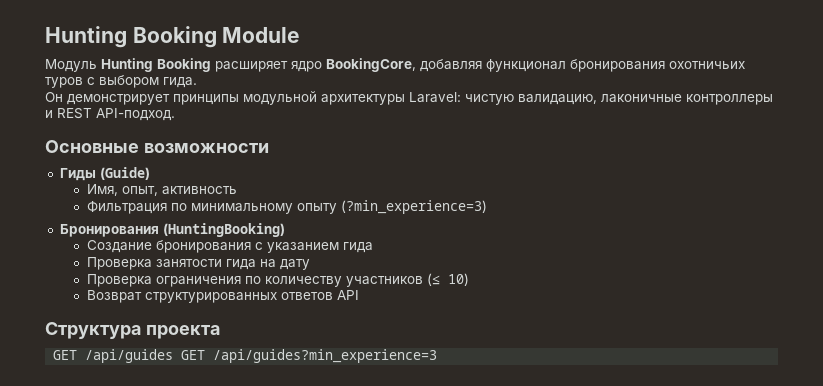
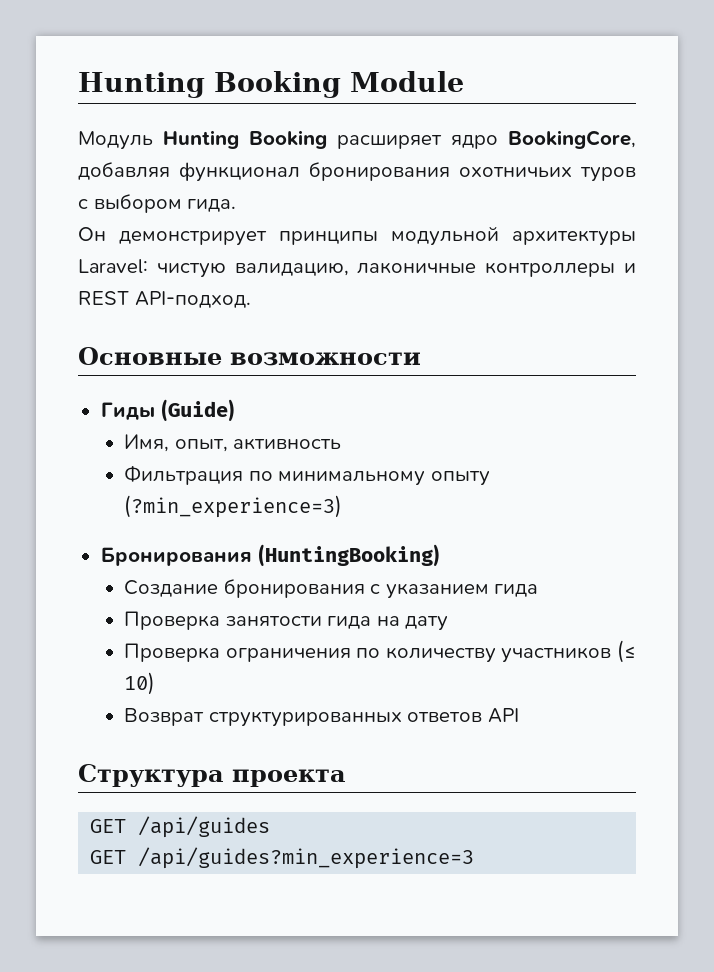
- GET /api/guides GET /api/guides?min_experience=3
+ GET /api/guides
+ GET /api/guides?min_experience=3

